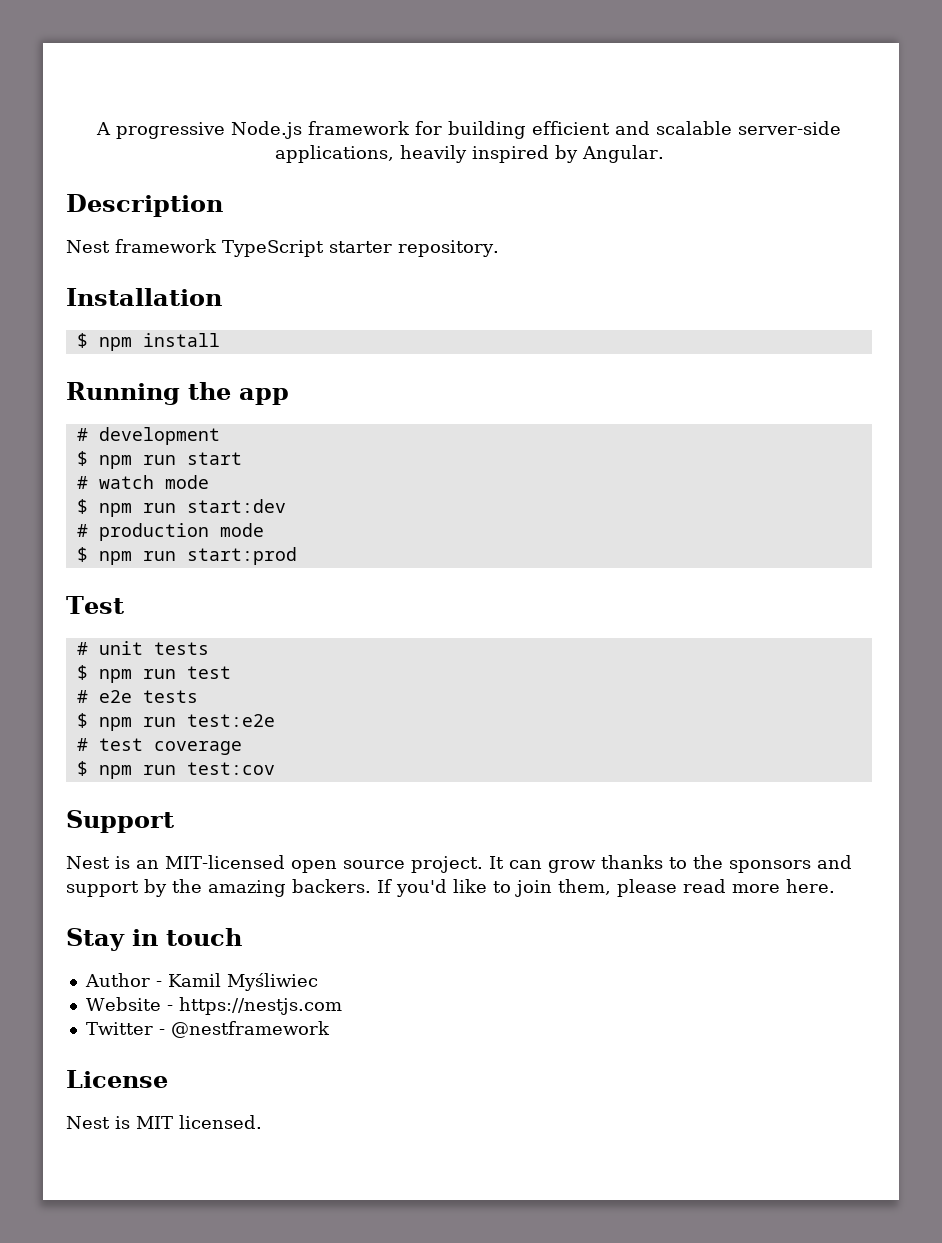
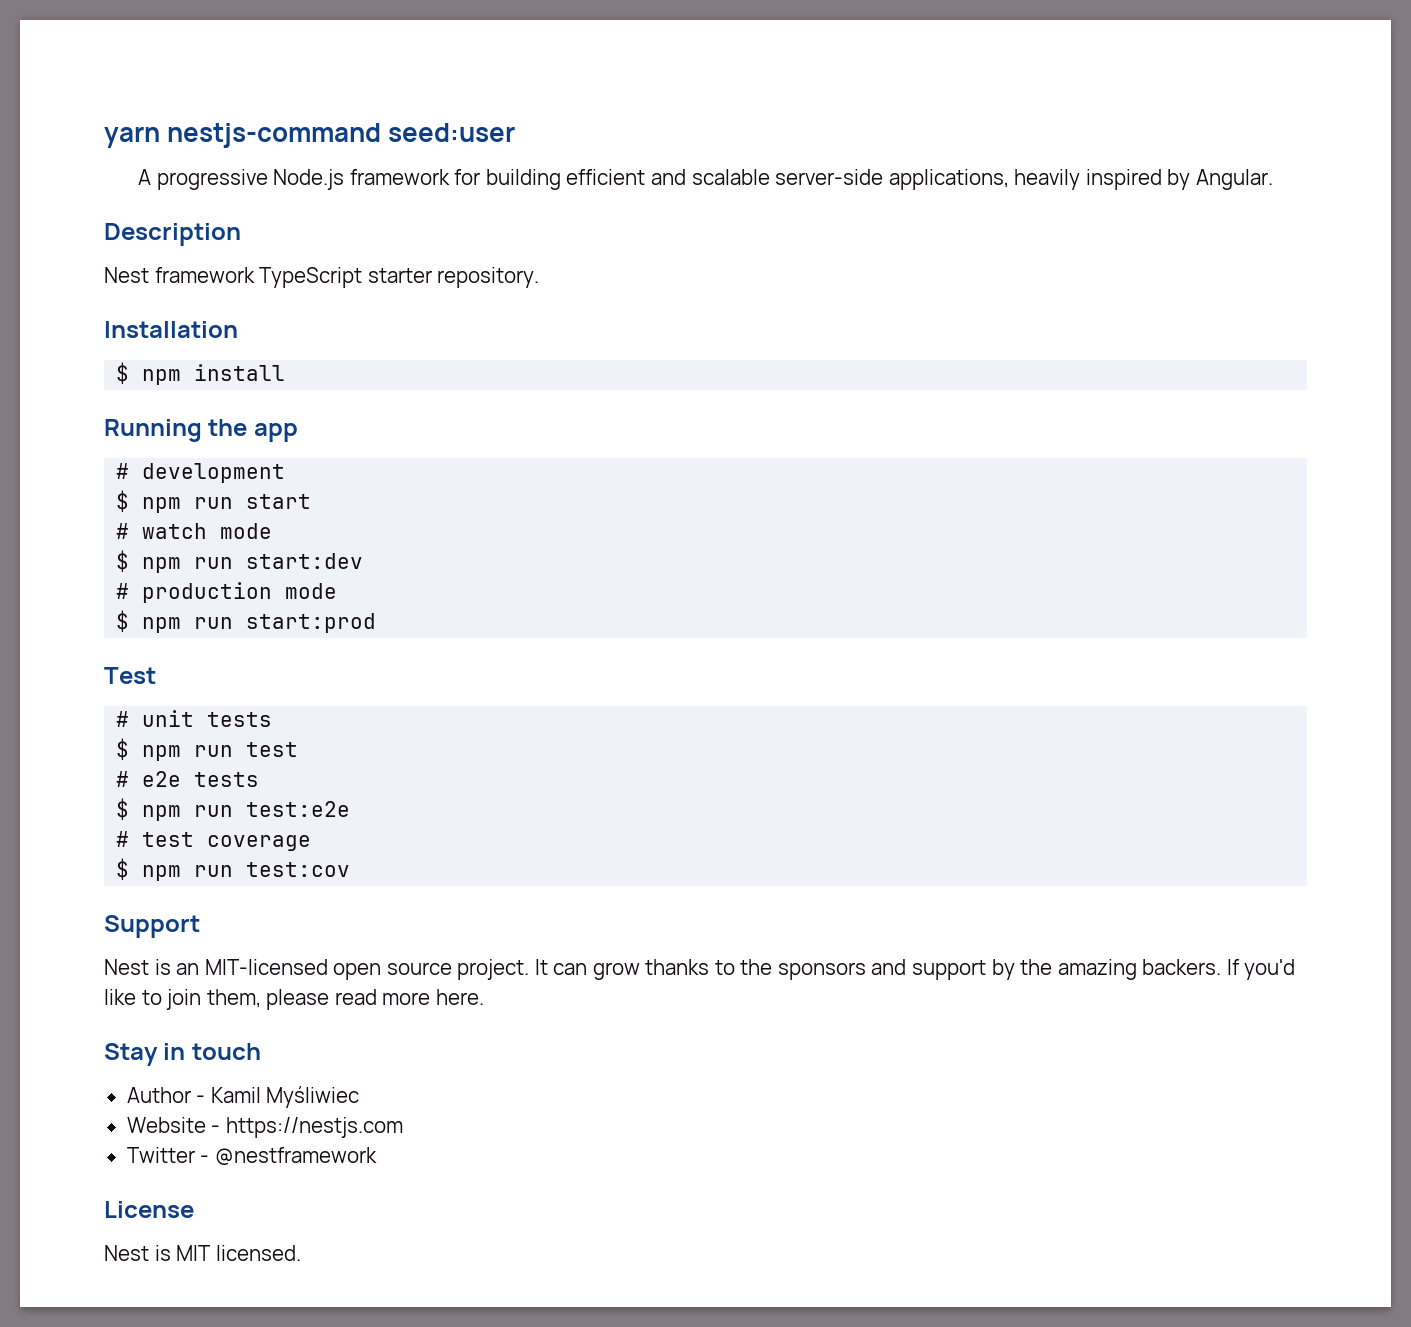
+ yarn nestjs-command seed:user

